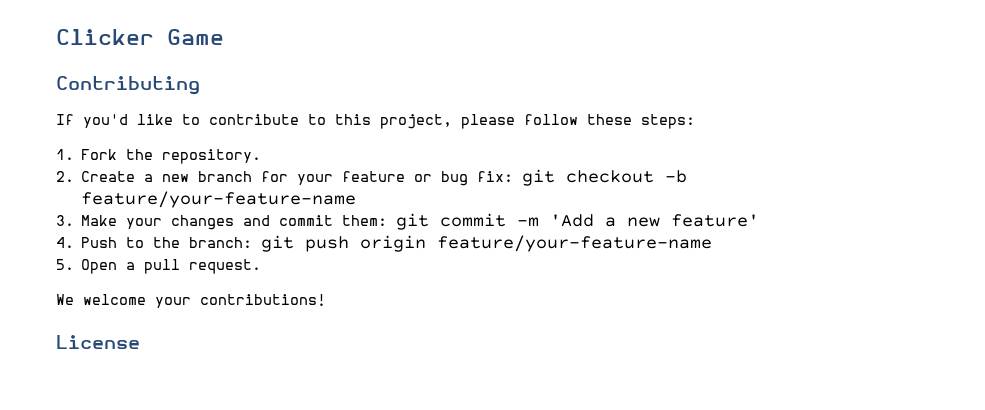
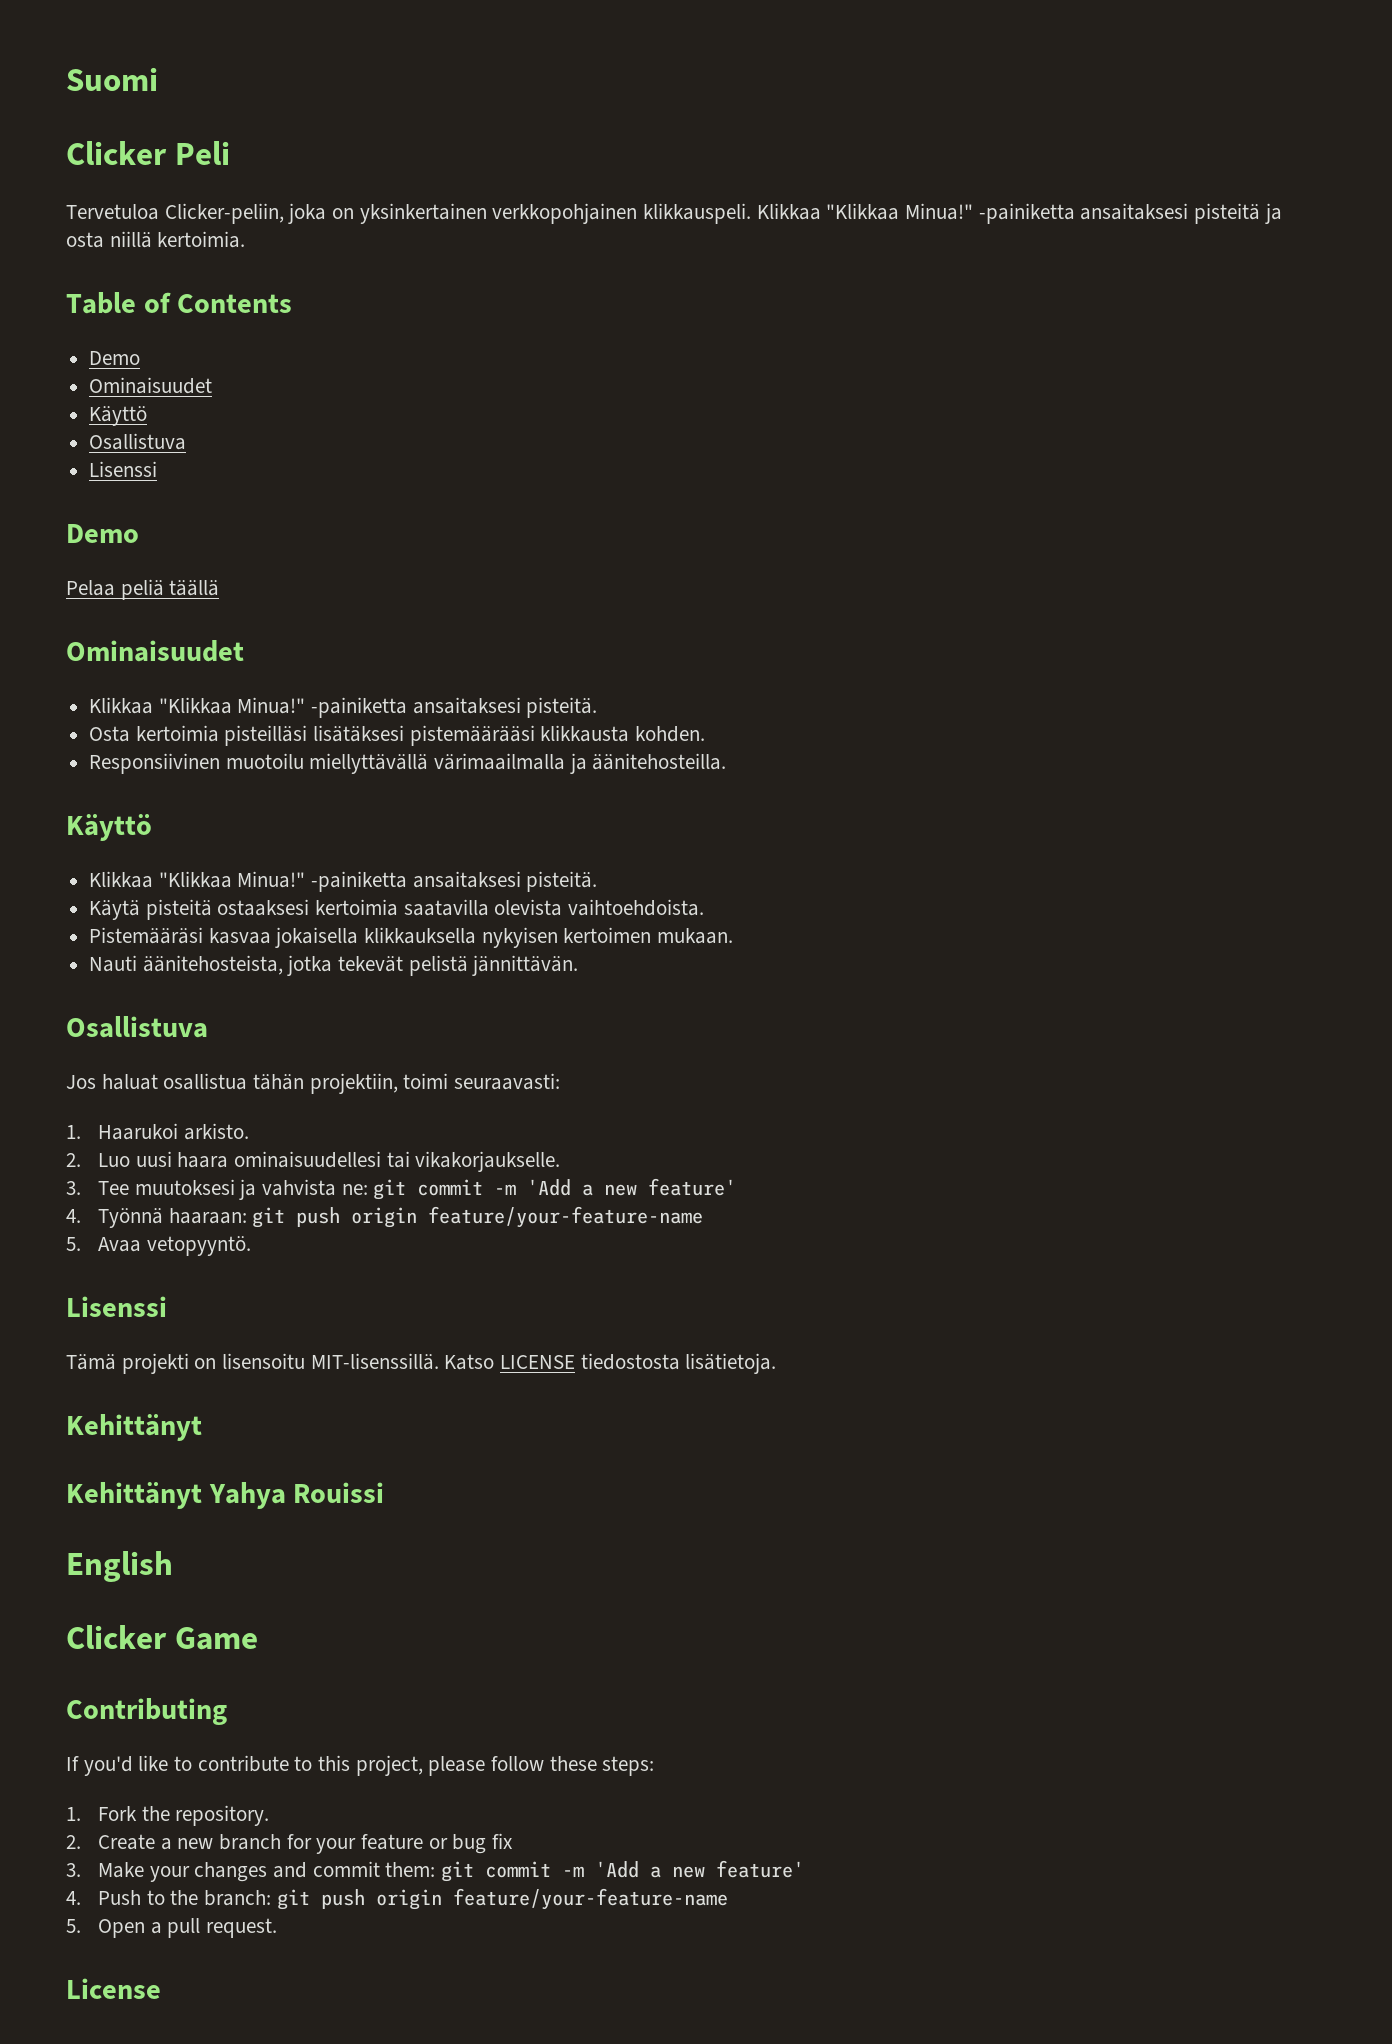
+ Suomi
+ Clicker Peli
+ Tervetuloa Clicker-peliin, joka on yksinkertainen verkkopohjainen klikkauspeli. Klikkaa "Klikkaa Minua!" -painiketta ansaitaksesi pisteitä ja osta niillä kertoimia.
+ Table of Contents
+ Demo
+ Ominaisuudet
+ Käyttö
+ Osallistuva
+ Lisenssi
+ Demo
+ Pelaa peliä täällä
+ Ominaisuudet
+ Klikkaa "Klikkaa Minua!" -painiketta ansaitaksesi pisteitä.
+ Osta kertoimia pisteilläsi lisätäksesi pistemäärääsi klikkausta kohden.
+ Responsiivinen muotoilu miellyttävällä värimaailmalla ja äänitehosteilla.
+ Käyttö
+ Klikkaa "Klikkaa Minua!" -painiketta ansaitaksesi pisteitä.
+ Käytä pisteitä ostaaksesi kertoimia saatavilla olevista vaihtoehdoista.
+ Pistemääräsi kasvaa jokaisella klikkauksella nykyisen kertoimen mukaan.
+ Nauti äänitehosteista, jotka tekevät pelistä jännittävän.
+ Osallistuva
+ Jos haluat osallistua tähän projektiin, toimi seuraavasti:
+ 1. Haarukoi arkisto.
+ 2. Luo uusi haara ominaisuudellesi tai vikakorjaukselle.
+ 3. Tee muutoksesi ja vahvista ne: git commit -m 'Add a new feature'
+ 4. Työnnä haaraan: git push origin feature/your-feature-name
+ 5. Avaa vetopyyntö.
+ Lisenssi
+ Tämä projekti on lisensoitu MIT-lisenssillä. Katso LICENSE tiedostosta lisätietoja.
+ Kehittänyt
+ Kehittänyt Yahya Rouissi
+ English
- 2. Create a new branch for your feature or bug fix: git checkout -b feature/your-feature-name
+ 2. Create a new branch for your feature or bug fix
- We welcome your contributions!

